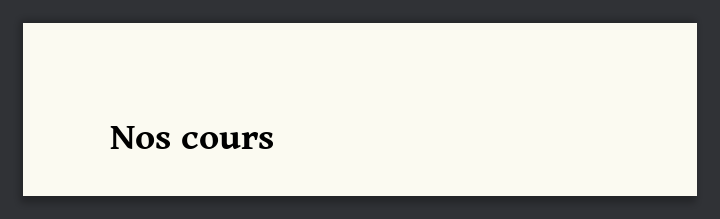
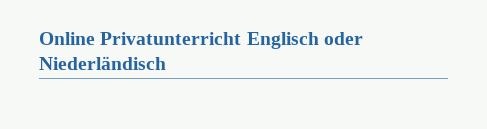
- Nos cours
+ Online Privatunterricht Englisch oder Niederländisch

